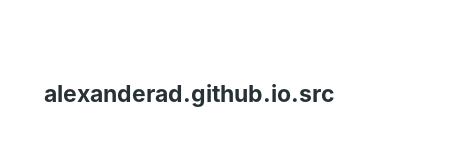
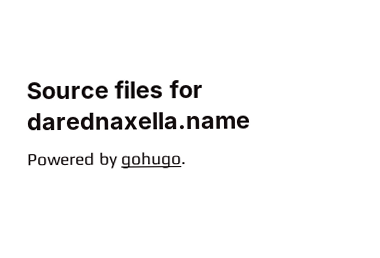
- alexanderad.github.io.src
+ Source files for darednaxella.name
+ Powered by gohugo.

